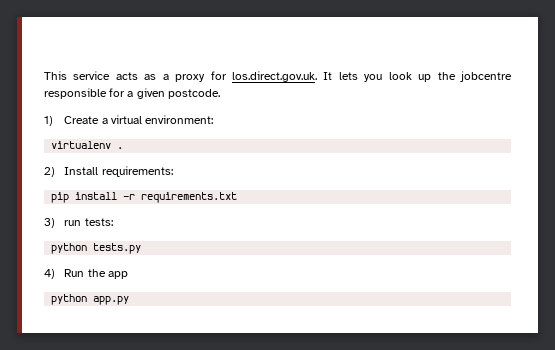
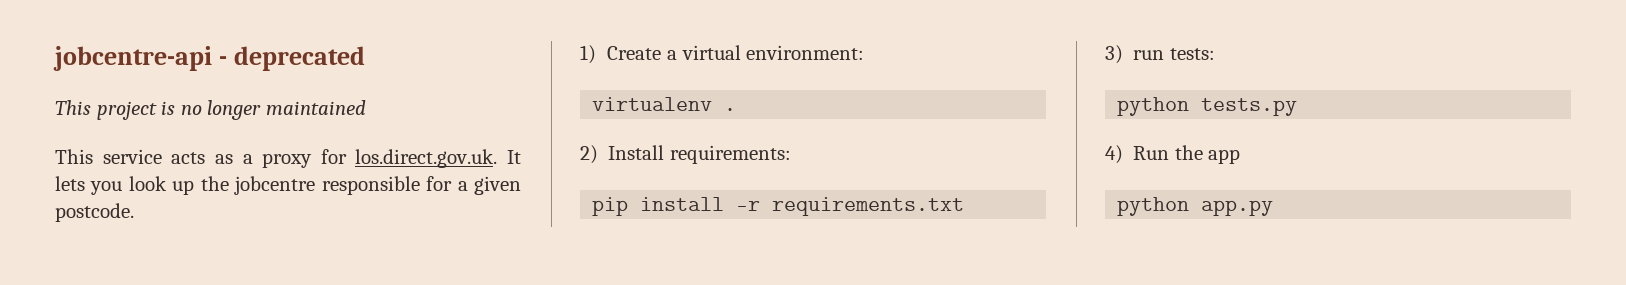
+ jobcentre-api - deprecated
+ This project is no longer maintained

